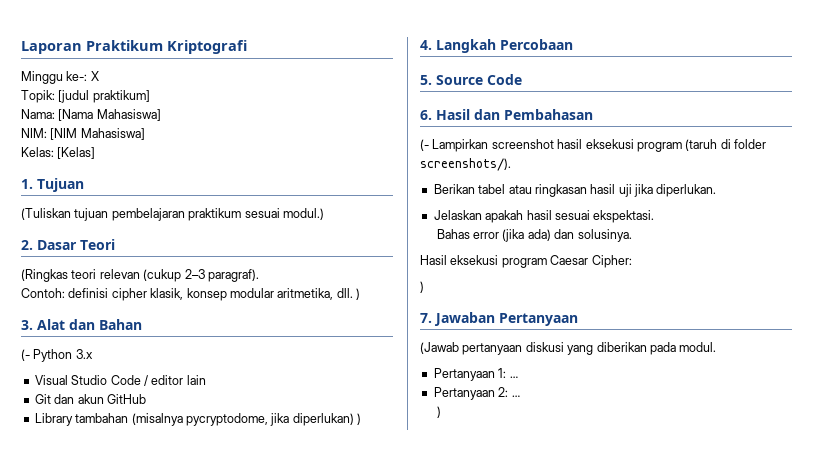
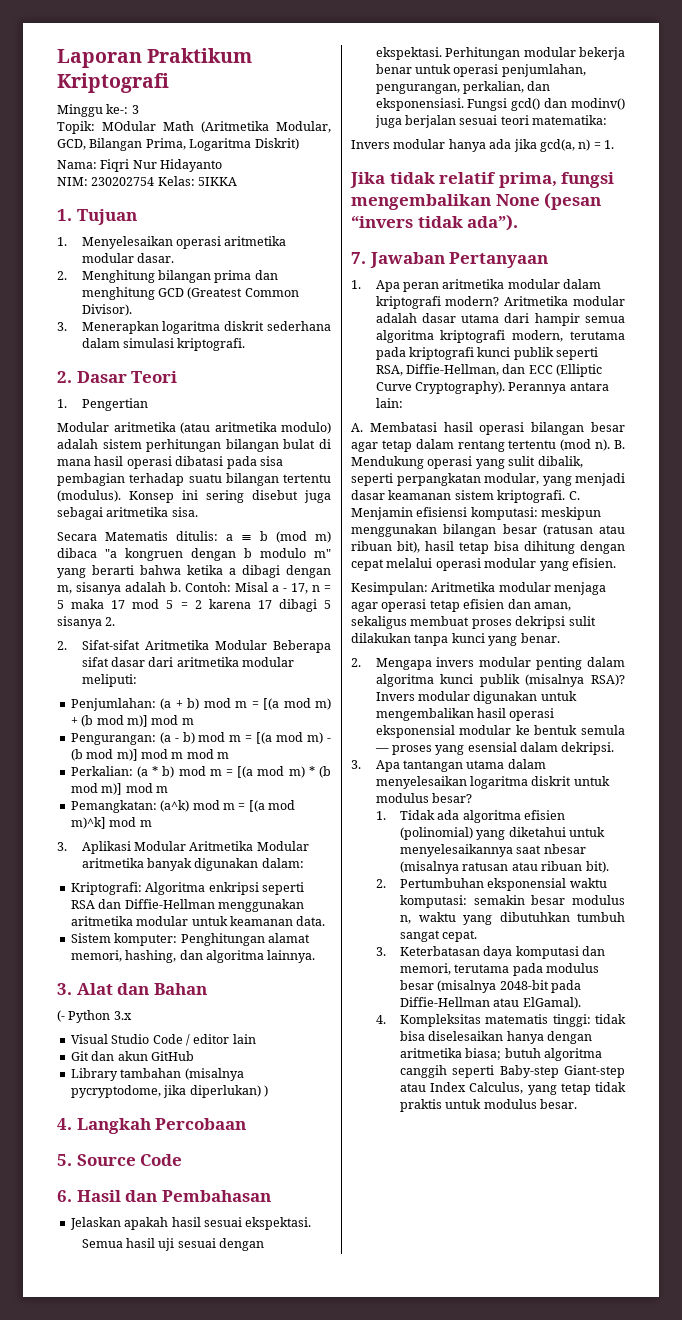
- Minggu ke-: X
+ Minggu ke-: 3
- Topik: [judul praktikum]
- Nama: [Nama Mahasiswa]
- NIM: [NIM Mahasiswa]
- Kelas: [Kelas]
+ Topik: MOdular Math (Aritmetika Modular, GCD, Bilangan Prima, Logaritma Diskrit)
+ Nama: Fiqri Nur Hidayanto
+ NIM: 230202754 Kelas: 5IKKA
  1. Tujuan
- (Tuliskan tujuan pembelajaran praktikum sesuai modul.)
+ 1. Menyelesaikan operasi aritmetika modular dasar.
+ 2. Menghitung bilangan prima dan menghitung GCD (Greatest Common Divisor).
+ 3. Menerapkan logaritma diskrit sederhana dalam simulasi kriptografi.
  2. Dasar Teori
- (Ringkas teori relevan (cukup 2–3 paragraf).
- Contoh: definisi cipher klasik, konsep modular aritmetika, dll. )
+ 1. Pengertian
+ Modular aritmetika (atau aritmetika modulo) adalah sistem perhitungan bilangan bulat di mana hasil operasi dibatasi pada sisa pembagian terhadap suatu bilangan tertentu (modulus). Konsep ini sering disebut juga sebagai aritmetika sisa.
+ Secara Matematis ditulis: a ≡ b (mod m) dibaca "a kongruen dengan b modulo m" yang berarti bahwa ketika a dibagi dengan m, sisanya adalah b. Contoh: Misal a - 17, n = 5 maka 17 mod 5 = 2 karena 17 dibagi 5 sisanya 2.
+ 2. Sifat-sifat Aritmetika Modular Beberapa sifat dasar dari aritmetika modular meliputi:
+ Penjumlahan: (a + b) mod m = [(a mod m) + (b mod m)] mod m
+ Pengurangan: (a - b) mod m = [(a mod m) - (b mod m)] mod m mod m
+ Perkalian: (a * b) mod m = [(a mod m) * (b mod m)] mod m
+ Pemangkatan: (a^k) mod m = [(a mod m)^k] mod m
+ 3. Aplikasi Modular Aritmetika Modular aritmetika banyak digunakan dalam:
+ Kriptografi: Algoritma enkripsi seperti RSA dan Diffie-Hellman menggunakan aritmetika modular untuk keamanan data.
+ Sistem komputer: Penghitungan alamat memori, hashing, dan algoritma lainnya.
- (- Lampirkan screenshot hasil eksekusi program (taruh di folder screenshots/).
- Berikan tabel atau ringkasan hasil uji jika diperlukan.
- Bahas error (jika ada) dan solusinya.
- Hasil eksekusi program Caesar Cipher:
- )
+ Semua hasil uji sesuai dengan ekspektasi. Perhitungan modular bekerja benar untuk operasi penjumlahan, pengurangan, perkalian, dan eksponensiasi. Fungsi gcd() dan modinv() juga berjalan sesuai teori matematika:
+ Invers modular hanya ada jika gcd(a, n) = 1.
+ Jika tidak relatif prima, fungsi mengembalikan None (pesan “invers tidak ada”).
  7. Jawaban Pertanyaan
- (Jawab pertanyaan diskusi yang diberikan pada modul.
- Pertanyaan 1: …
- Pertanyaan 2: …
- )
+ 1. Apa peran aritmetika modular dalam kriptografi modern? Aritmetika modular adalah dasar utama dari hampir semua algoritma kriptografi modern, terutama pada kriptografi kunci publik seperti RSA, Diffie-Hellman, dan ECC (Elliptic Curve Cryptography). Perannya antara lain:
+ A. Membatasi hasil operasi bilangan besar agar tetap dalam rentang tertentu (mod n). B. Mendukung operasi yang sulit dibalik, seperti perpangkatan modular, yang menjadi dasar keamanan sistem kriptografi. C. Menjamin efisiensi komputasi: meskipun menggunakan bilangan besar (ratusan atau ribuan bit), hasil tetap bisa dihitung dengan cepat melalui operasi modular yang efisien.
+ Kesimpulan: Aritmetika modular menjaga agar operasi tetap efisien dan aman, sekaligus membuat proses dekripsi sulit dilakukan tanpa kunci yang benar.
+ 2. Mengapa invers modular penting dalam algoritma kunci publik (misalnya RSA)? Invers modular digunakan untuk mengembalikan hasil operasi eksponensial modular ke bentuk semula — proses yang esensial dalam dekripsi.
+ 3. Apa tantangan utama dalam menyelesaikan logaritma diskrit untuk modulus besar?
+ 1. Tidak ada algoritma efisien (polinomial) yang diketahui untuk menyelesaikannya saat nbesar (misalnya ratusan atau ribuan bit).
+ 2. Pertumbuhan eksponensial waktu komputasi: semakin besar modulus n, waktu yang dibutuhkan tumbuh sangat cepat.
+ 3. Keterbatasan daya komputasi dan memori, terutama pada modulus besar (misalnya 2048-bit pada Diffie-Hellman atau ElGamal).
+ 4. Kompleksitas matematis tinggi: tidak bisa diselesaikan hanya dengan aritmetika biasa; butuh algoritma canggih seperti Baby-step Giant-step atau Index Calculus, yang tetap tidak praktis untuk modulus besar.

